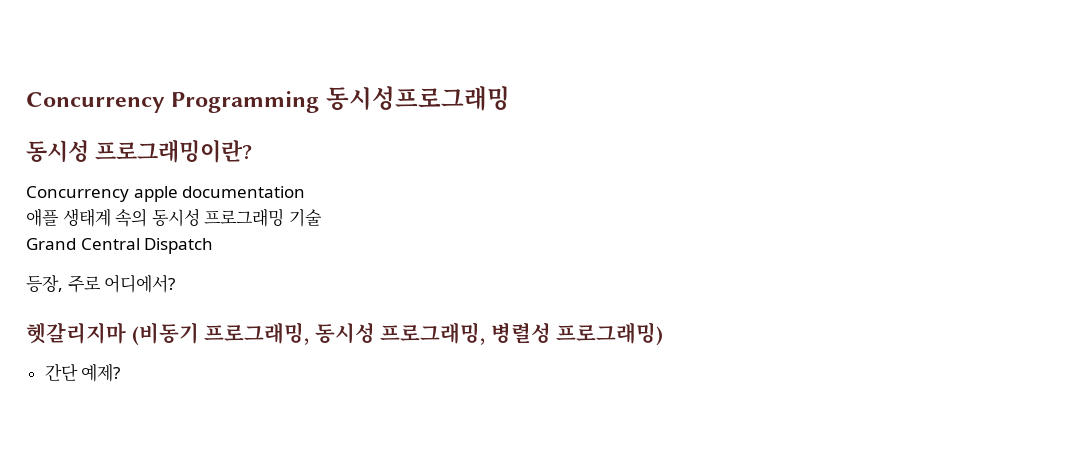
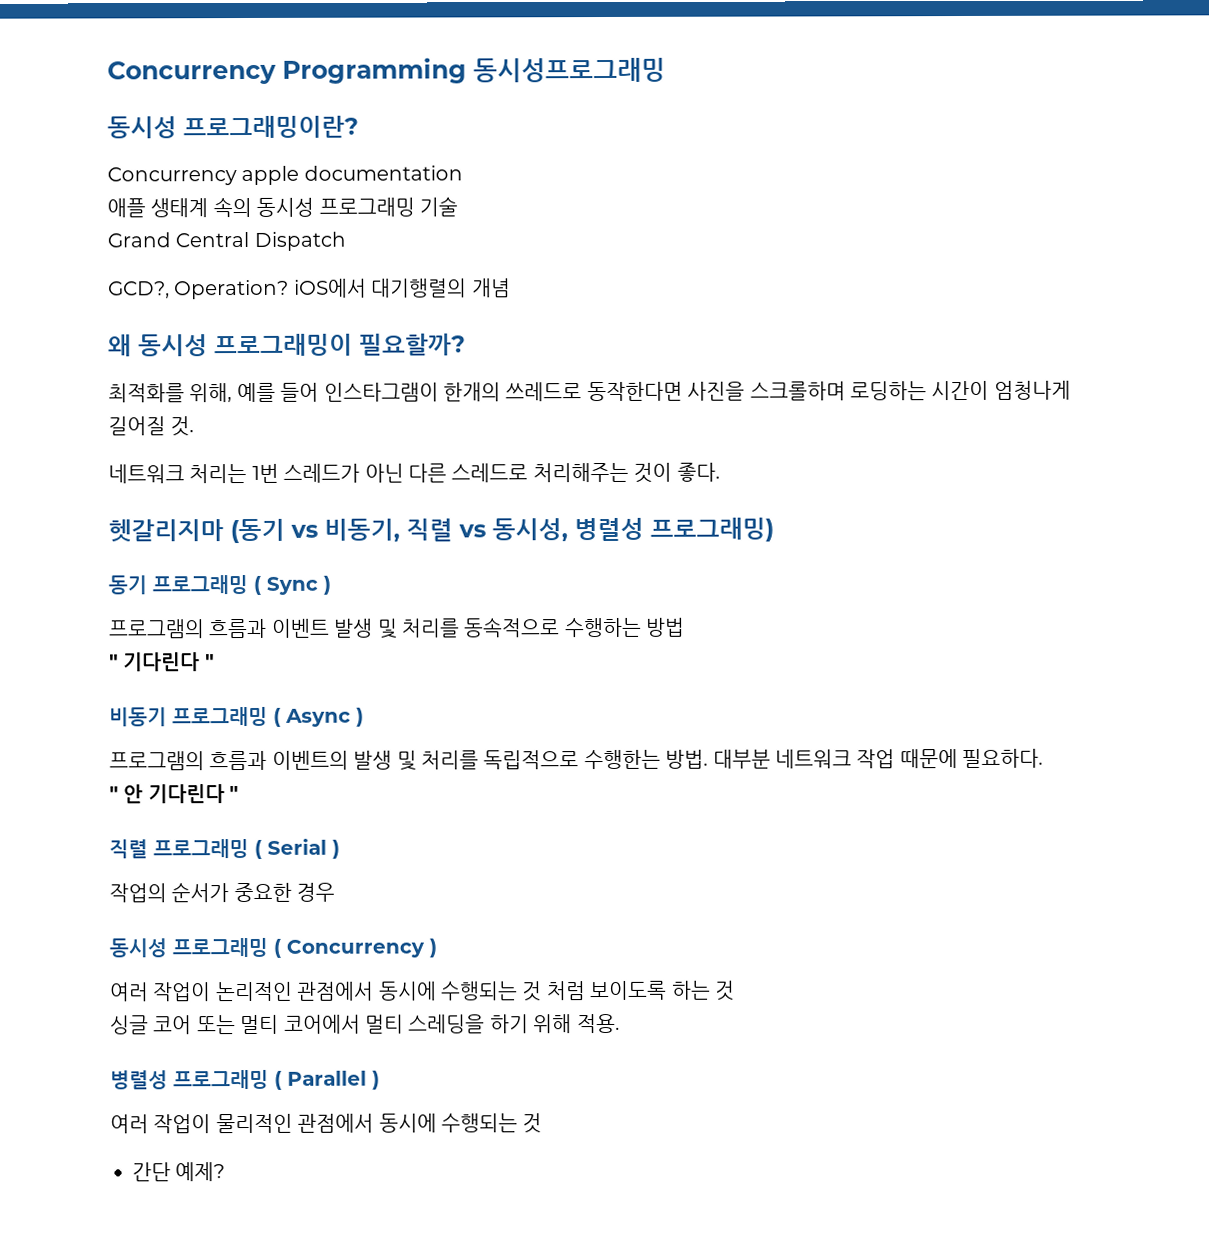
- 등장, 주로 어디에서?
- 헷갈리지마 (비동기 프로그래밍, 동시성 프로그래밍, 병렬성 프로그래밍)
+ GCD?, Operation? iOS에서 대기행렬의 개념
+ 왜 동시성 프로그래밍이 필요할까?
+ 최적화를 위해, 예를 들어 인스타그램이 한개의 쓰레드로 동작한다면 사진을 스크롤하며 로딩하는 시간이 엄청나게 길어질 것.
+ 네트워크 처리는 1번 스레드가 아닌 다른 스레드로 처리해주는 것이 좋다.
+ 헷갈리지마 (동기 vs 비동기, 직렬 vs 동시성, 병렬성 프로그래밍)
+ 동기 프로그래밍 ( Sync )
+ 프로그램의 흐름과 이벤트 발생 및 처리를 동속적으로 수행하는 방법
+ " 기다린다 "
+ 비동기 프로그래밍 ( Async )
+ 프로그램의 흐름과 이벤트의 발생 및 처리를 독립적으로 수행한는 방법. 대부분 네트워크 작업 때문에 필요하다.
+ " 안 기다린다 "
+ 직렬 프로그래밍 ( Serial )
+ 작업의 순서가 중요한 경우
+ 동시성 프로그래밍 ( Concurrency )
+ 여러 작업이 논리적인 관점에서 동시에 수행되는 것 처럼 보이도록 하는 것
+ 싱글 코어 또는 멀티 코어에서 멀티 스레딩을 하기 위해 적용.
+ 병렬성 프로그래밍 ( Parallel )
+ 여러 작업이 물리적인 관점에서 동시에 수행되는 것

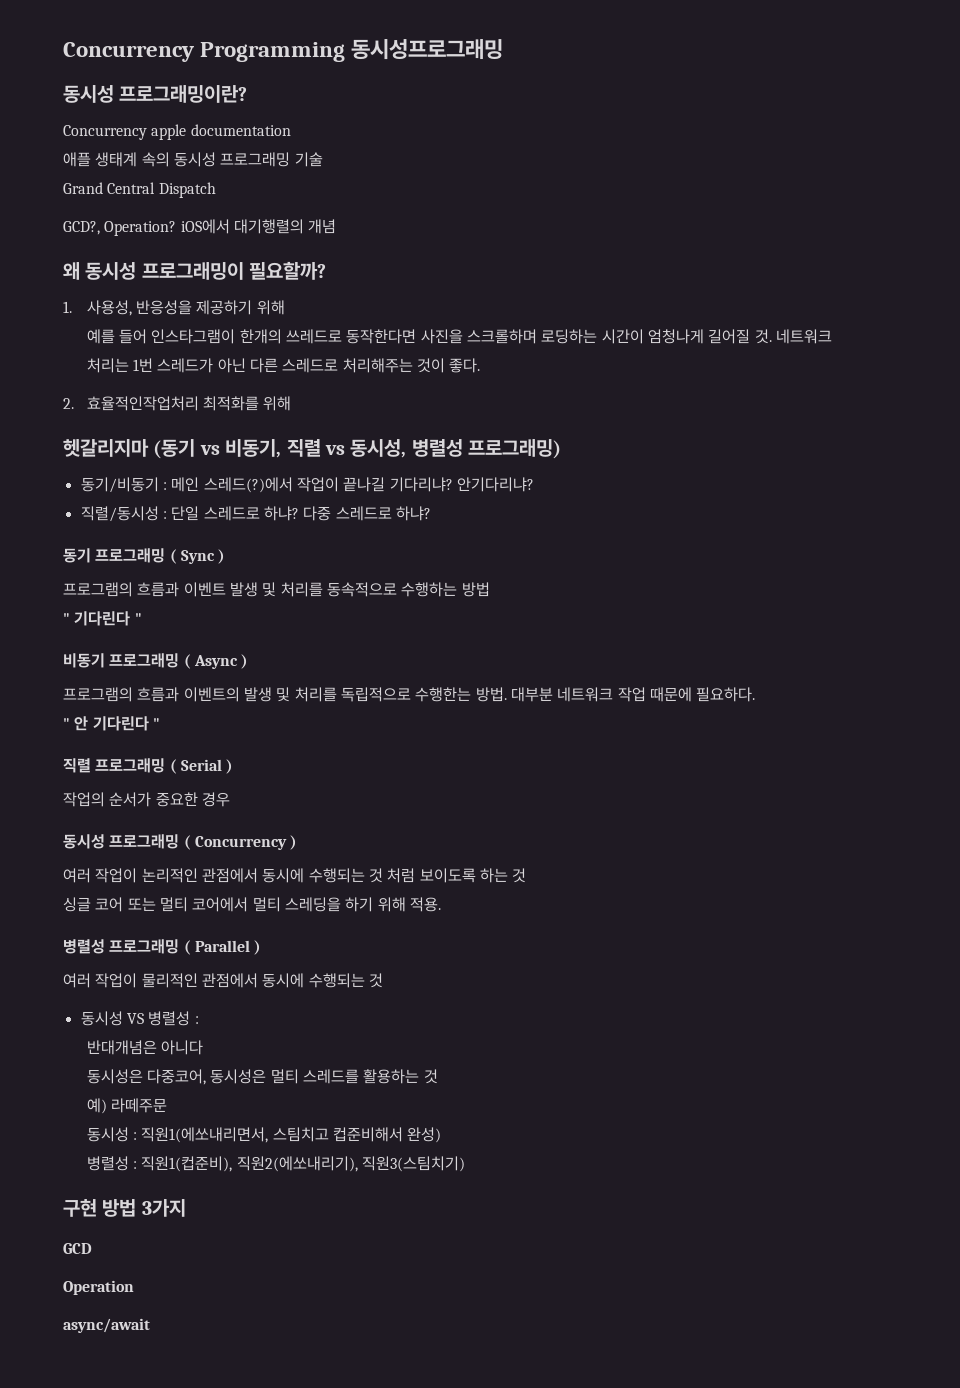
- 최적화를 위해, 예를 들어 인스타그램이 한개의 쓰레드로 동작한다면 사진을 스크롤하며 로딩하는 시간이 엄청나게 길어질 것.
- 네트워크 처리는 1번 스레드가 아닌 다른 스레드로 처리해주는 것이 좋다.
+ 1. 사용성, 반응성을 제공하기 위해
+ 예를 들어 인스타그램이 한개의 쓰레드로 동작한다면 사진을 스크롤하며 로딩하는 시간이 엄청나게 길어질 것. 네트워크 처리는 1번 스레드가 아닌 다른 스레드로 처리해주는 것이 좋다.
+ 2. 효율적인작업처리 최적화를 위해
+ 동기/비동기 : 메인 스레드(?)에서 작업이 끝나길 기다리냐? 안기다리냐?
+ 직렬/동시성 : 단일 스레드로 하냐? 다중 스레드로 하냐?
- 간단 예제?
+ 동시성 VS 병렬성 :
+ 반대개념은 아니다
+ 동시성은 다중코어, 동시성은 멀티 스레드를 활용하는 것
+ 예) 라떼주문
+ 동시성 : 직원1(에쏘내리면서, 스팀치고 컵준비해서 완성)
+ 병렬성 : 직원1(컵준비), 직원2(에쏘내리기), 직원3(스팀치기)
+ 구현 방법 3가지
+ GCD
+ Operation
+ async/await

